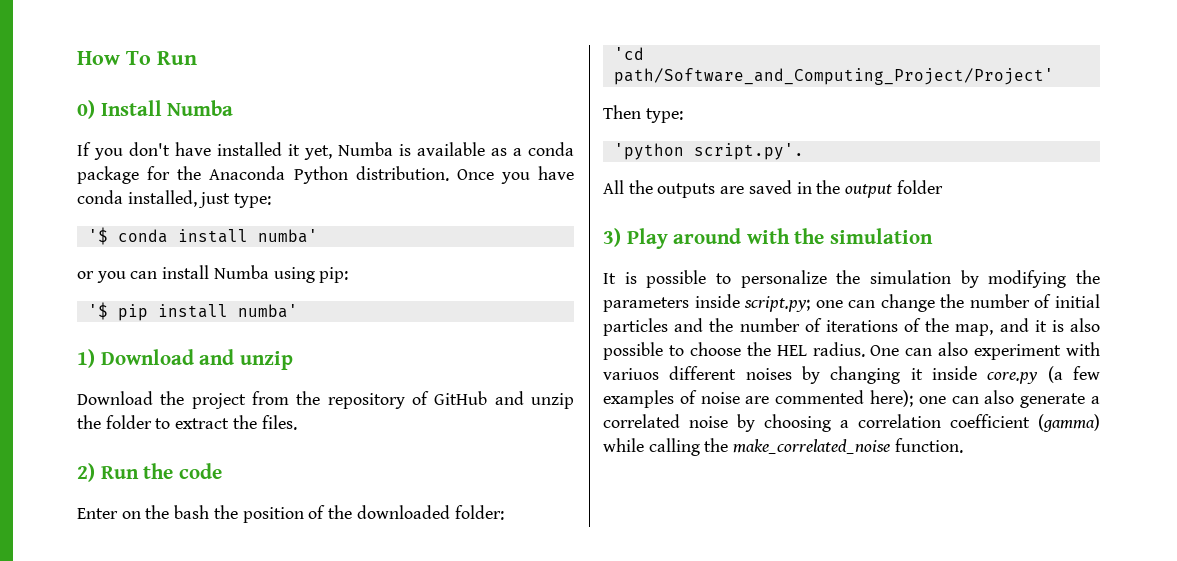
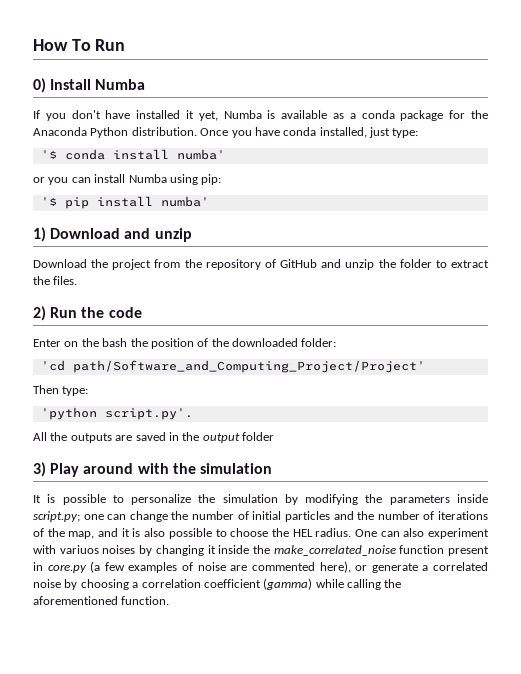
- One can also experiment with variuos different noises by changing it inside core.py (a few examples of noise are commented here); one can also generate a correlated noise by choosing a correlation coefficient (gamma) while calling the make_correlated_noise function.
+ One can also experiment with variuos noises by changing it inside the make_correlated_noise function present in core.py (a few examples of noise are commented here), or generate a correlated noise by choosing a correlation coefficient (gamma) while calling the aforementioned function.

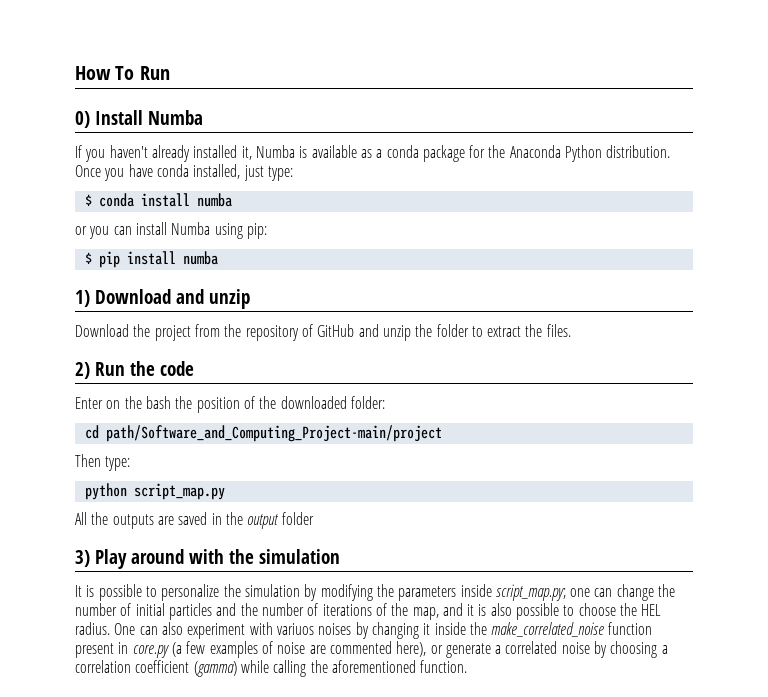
- If you don't have installed it yet, Numba is available as a conda package for the Anaconda Python distribution.
+ If you haven't already installed it, Numba is available as a conda package for the Anaconda Python distribution.
- '$ conda install numba'
+ $ conda install numba
- '$ pip install numba'
+ $ pip install numba
- 'cd path/Software_and_Computing_Project/Project'
+ cd path/Software_and_Computing_Project-main/project
- 'python script.py'.
+ python script_map.py
- It is possible to personalize the simulation by modifying the parameters inside script.py; one can change the number of initial particles and the number of iterations of the map, and it is also possible to choose the HEL radius.
+ It is possible to personalize the simulation by modifying the parameters inside script_map.py; one can change the number of initial particles and the number of iterations of the map, and it is also possible to choose the HEL radius.

